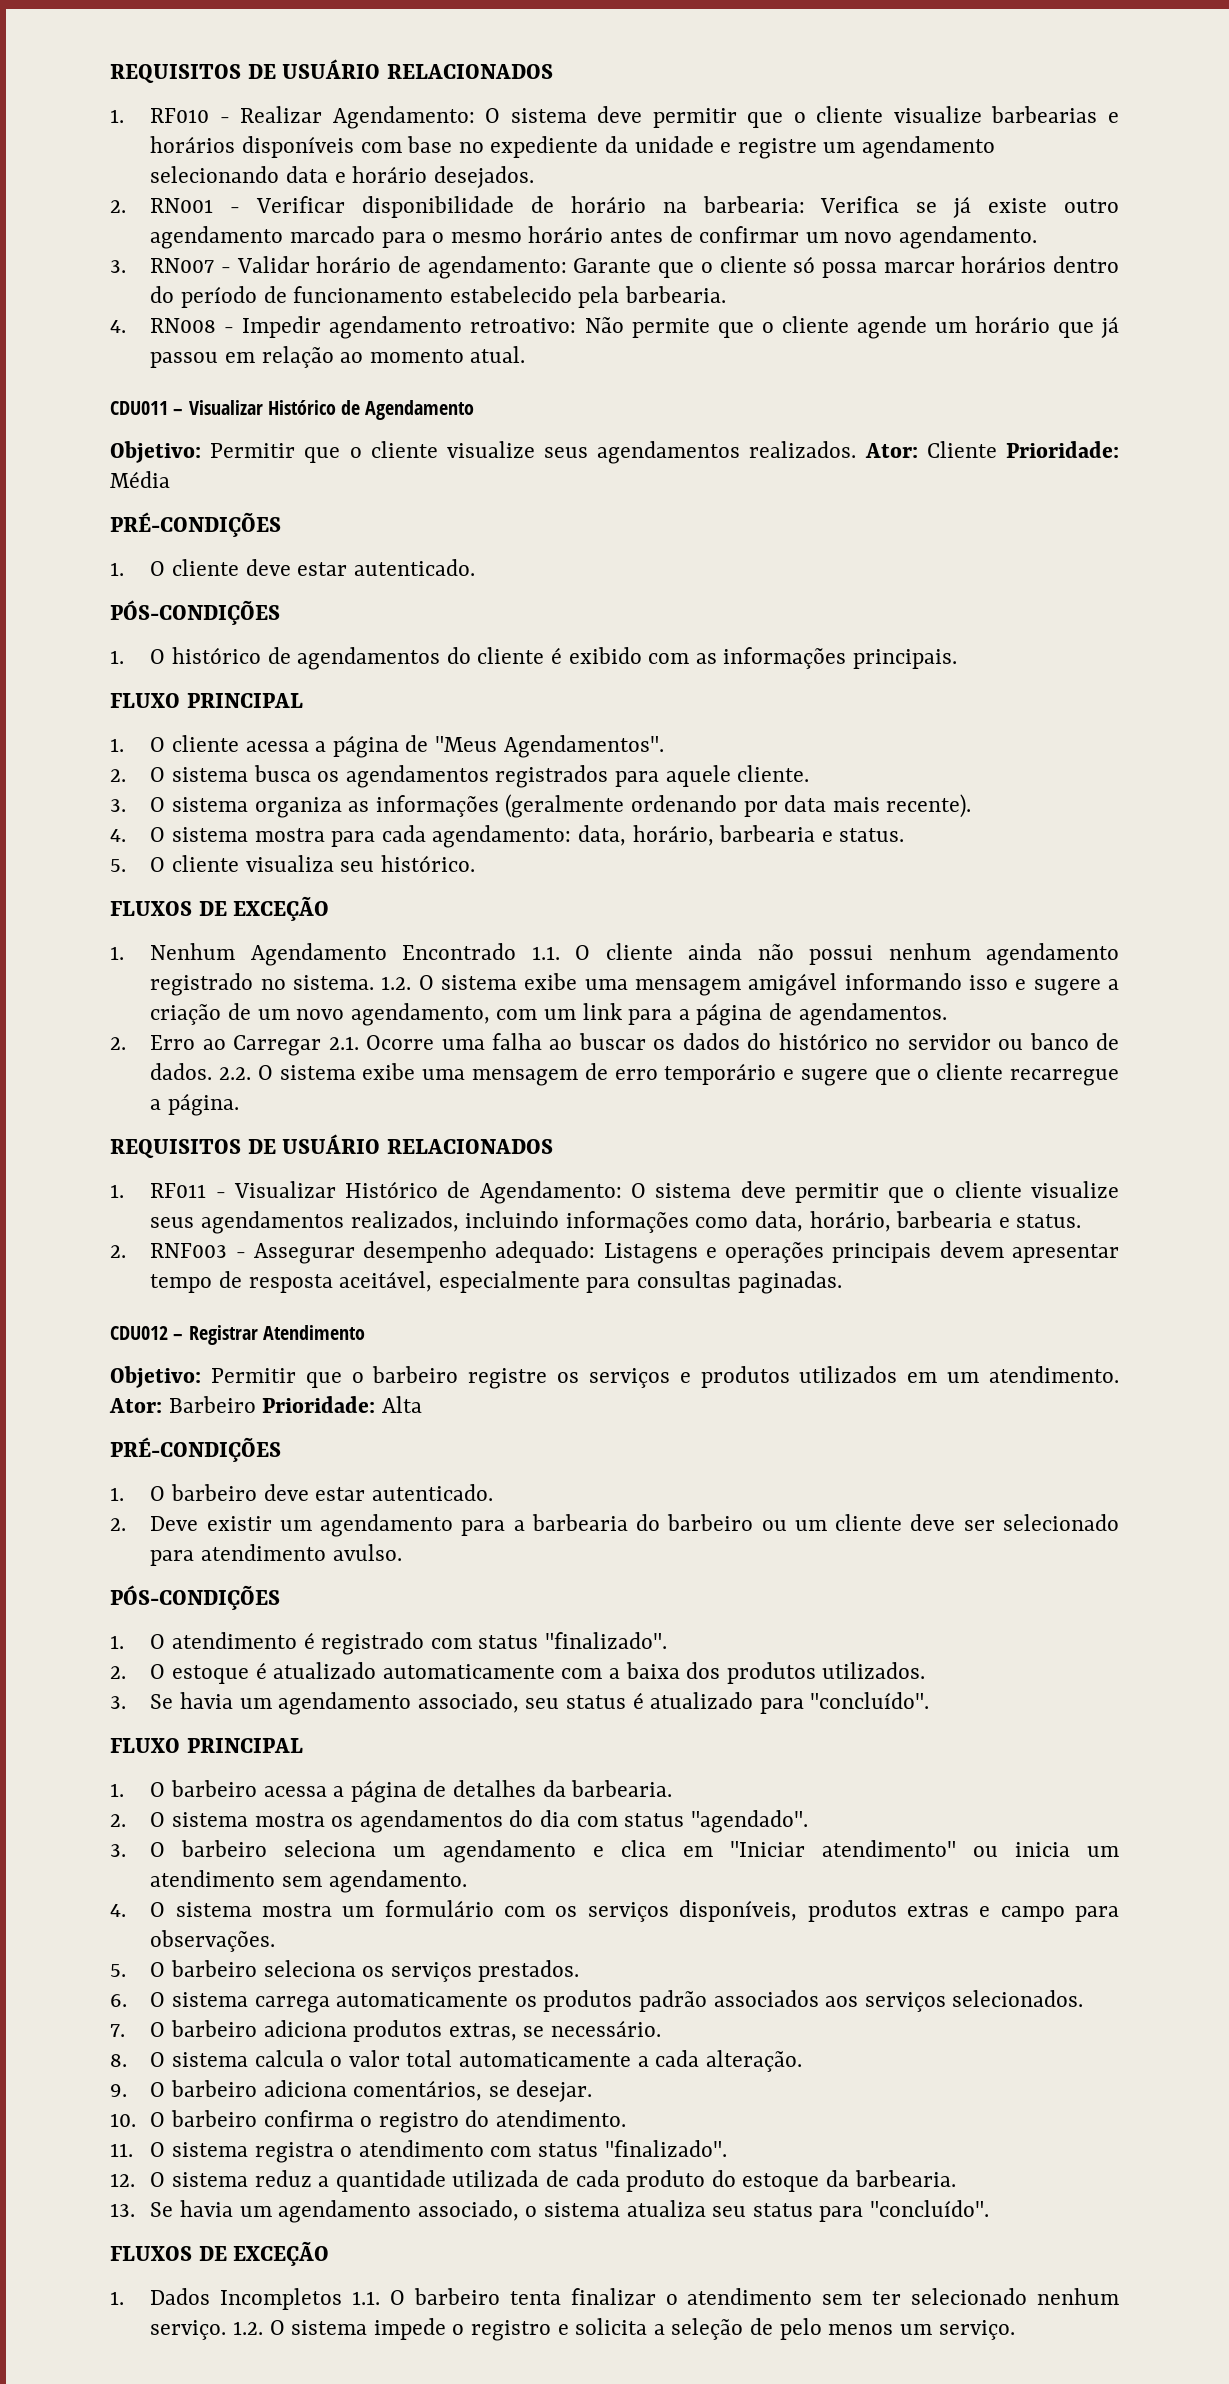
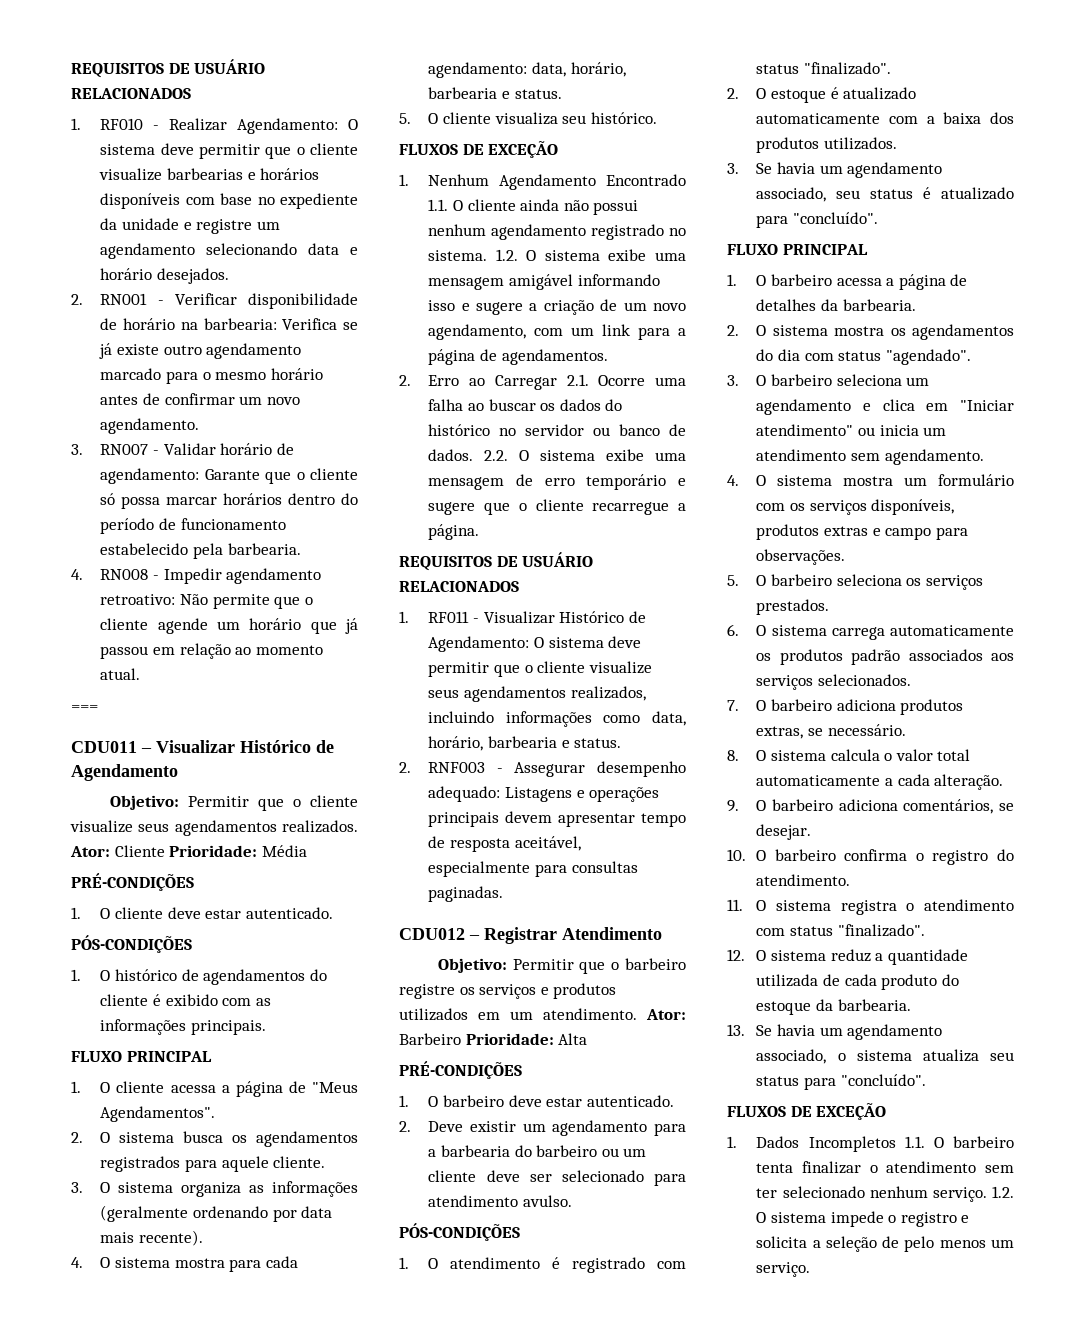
+ ===

